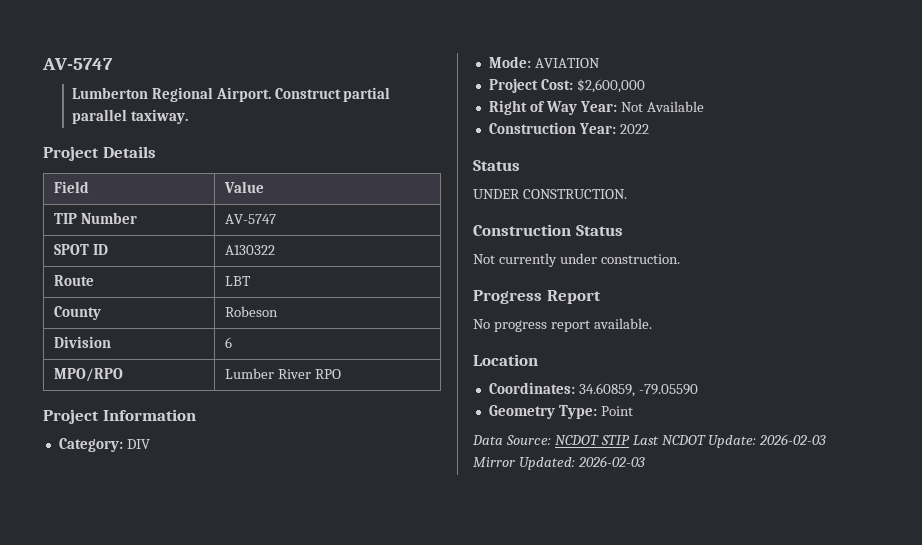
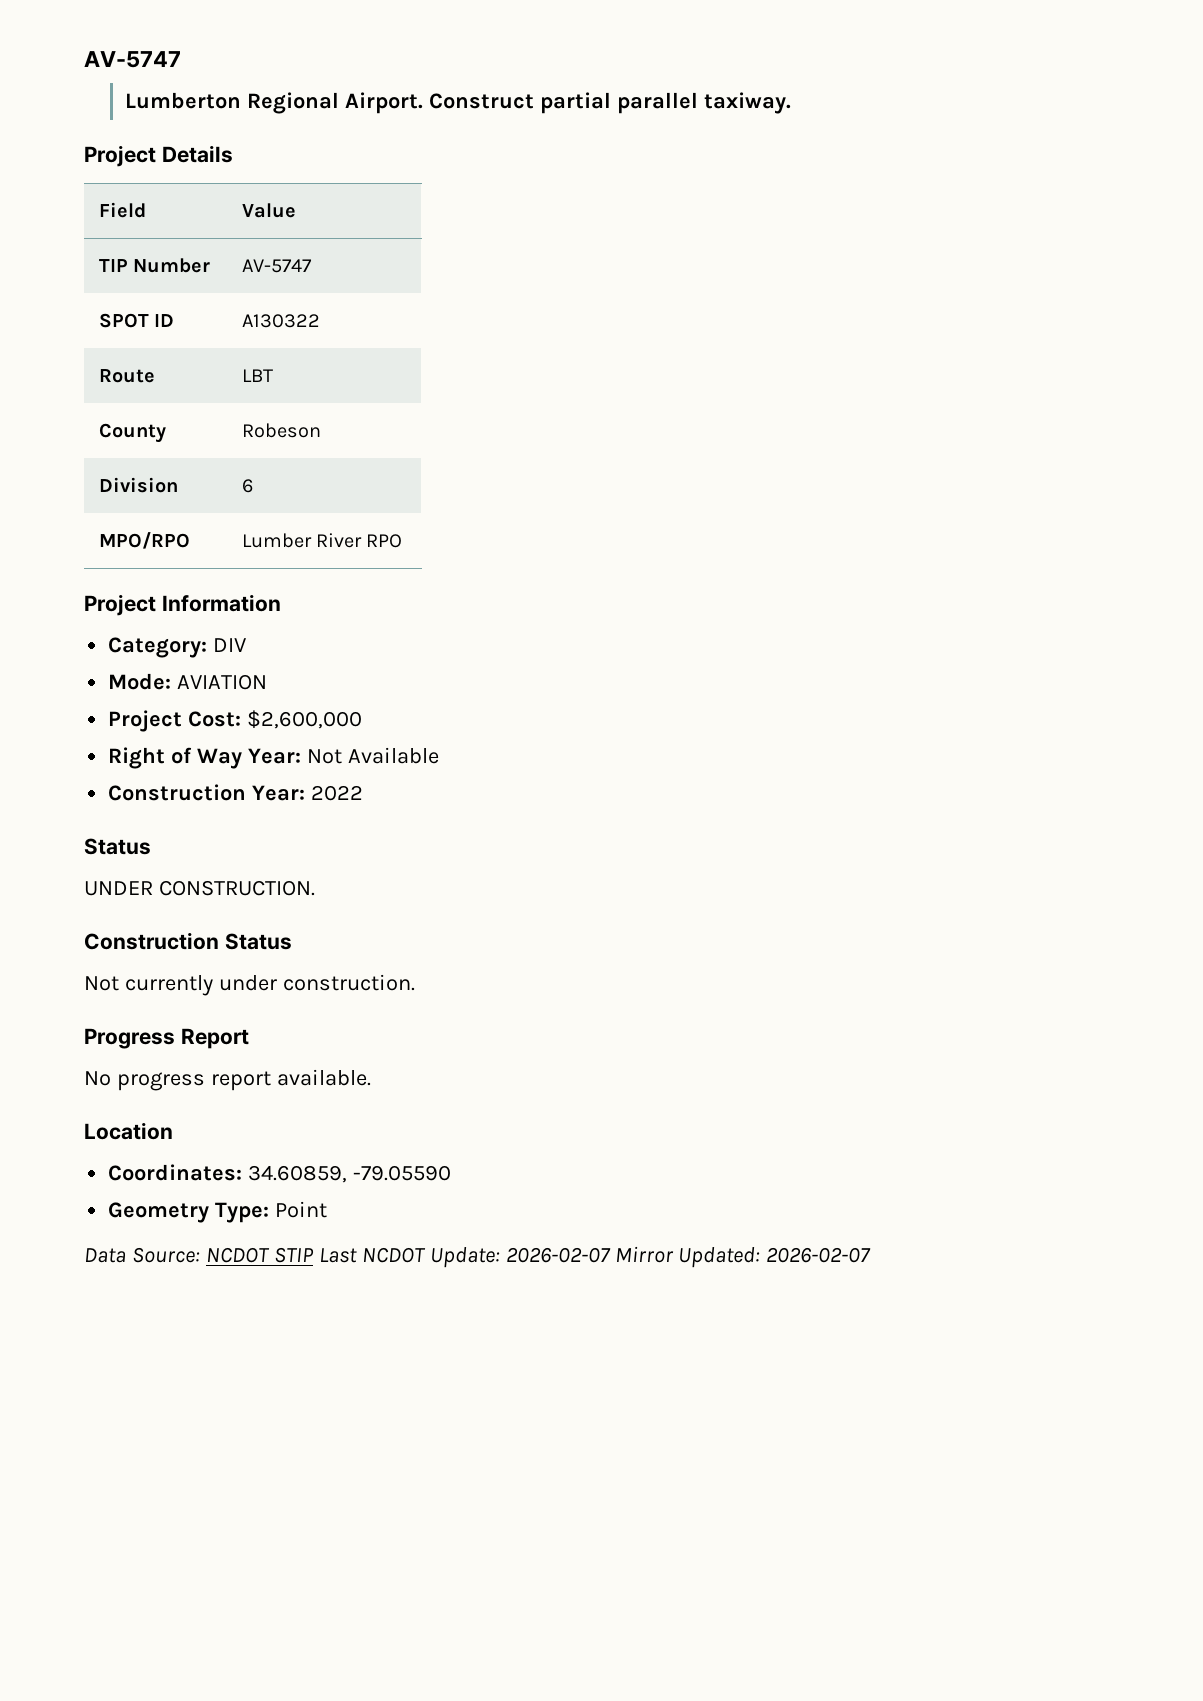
- Data Source: NCDOT STIP Last NCDOT Update: 2026-02-03 Mirror Updated: 2026-02-03
+ Data Source: NCDOT STIP Last NCDOT Update: 2026-02-07 Mirror Updated: 2026-02-07

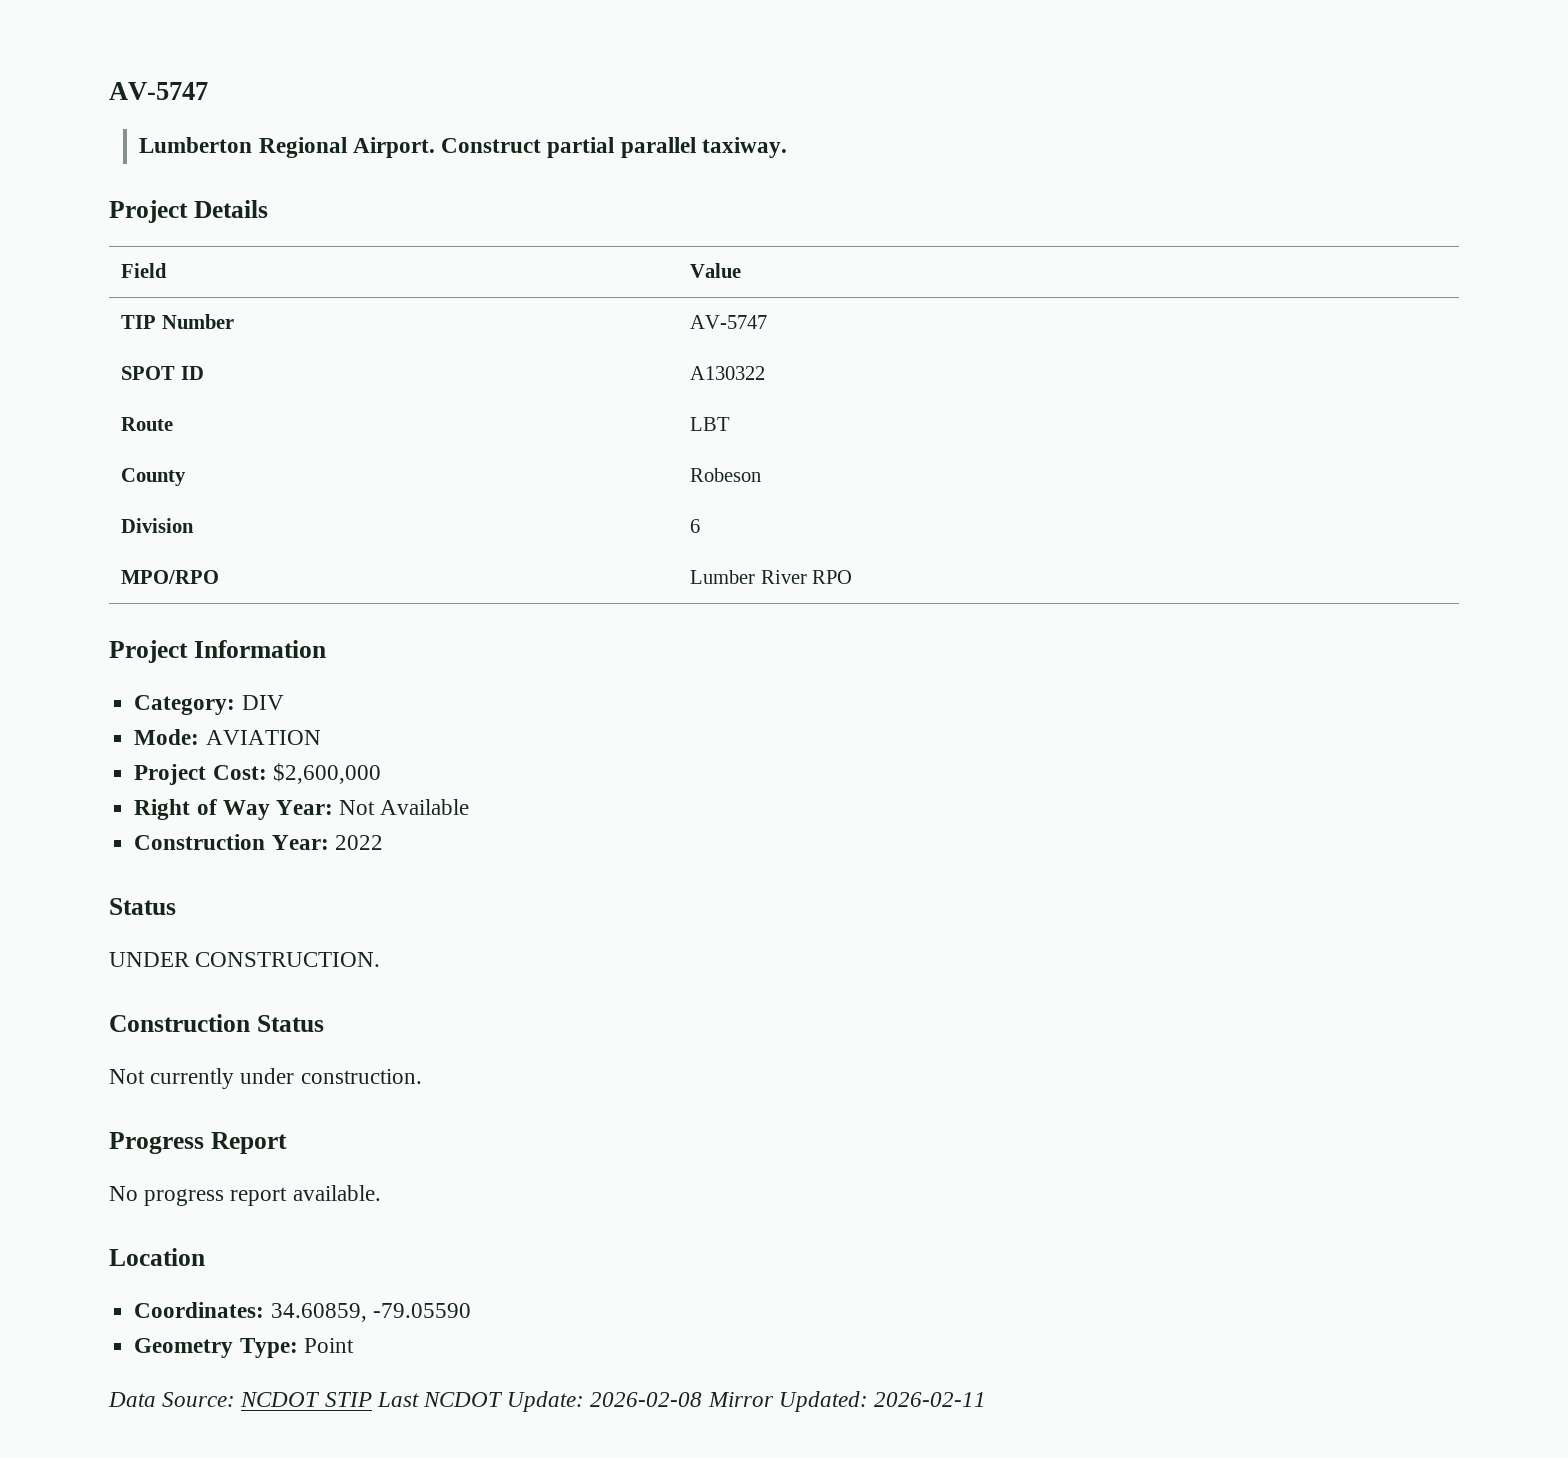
- Data Source: NCDOT STIP Last NCDOT Update: 2026-02-07 Mirror Updated: 2026-02-07
+ Data Source: NCDOT STIP Last NCDOT Update: 2026-02-08 Mirror Updated: 2026-02-11

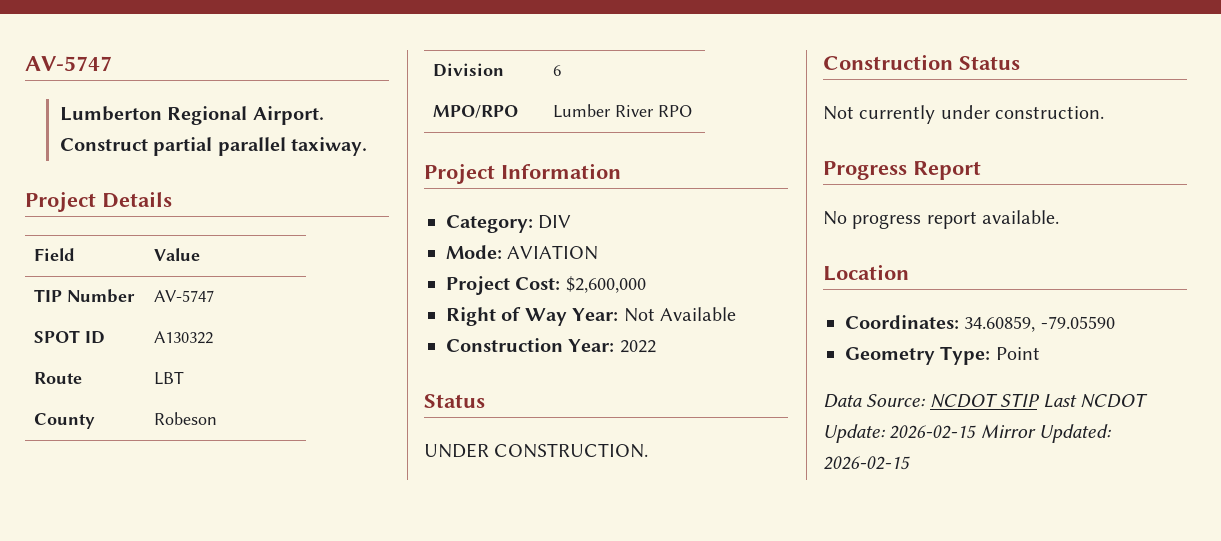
- Data Source: NCDOT STIP Last NCDOT Update: 2026-02-08 Mirror Updated: 2026-02-11
+ Data Source: NCDOT STIP Last NCDOT Update: 2026-02-15 Mirror Updated: 2026-02-15

